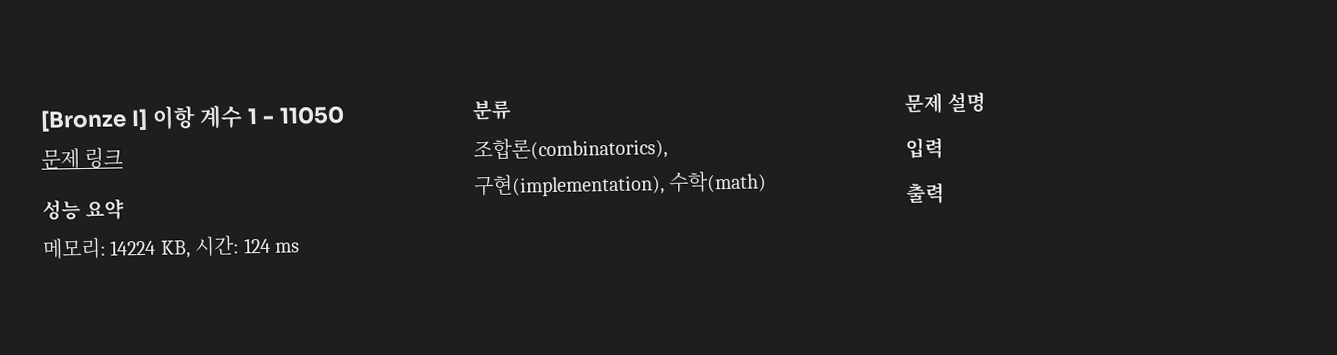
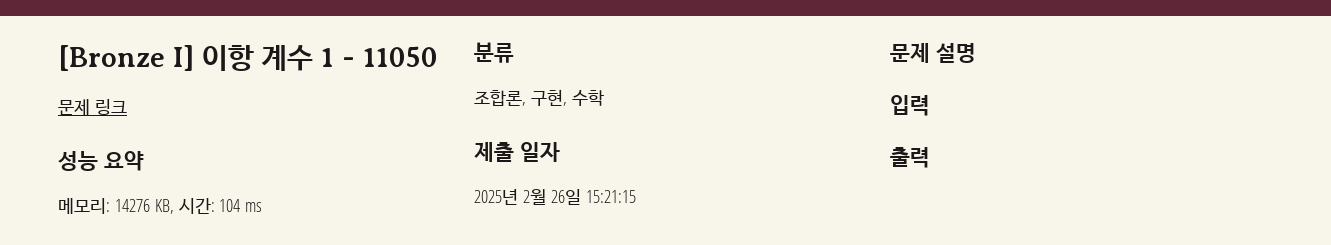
- 메모리: 14224 KB, 시간: 124 ms
+ 메모리: 14276 KB, 시간: 104 ms
- 조합론(combinatorics), 구현(implementation), 수학(math)
+ 조합론, 구현, 수학
+ 제출 일자
+ 2025년 2월 26일 15:21:15

